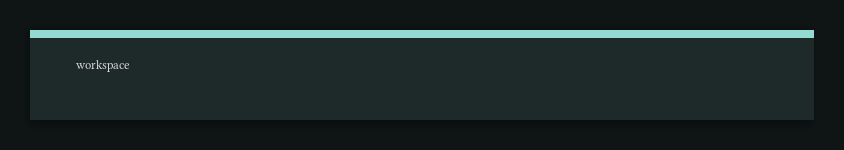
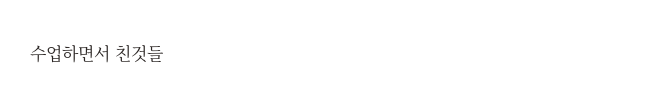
- workspace
+ 수업하면서 친것들

